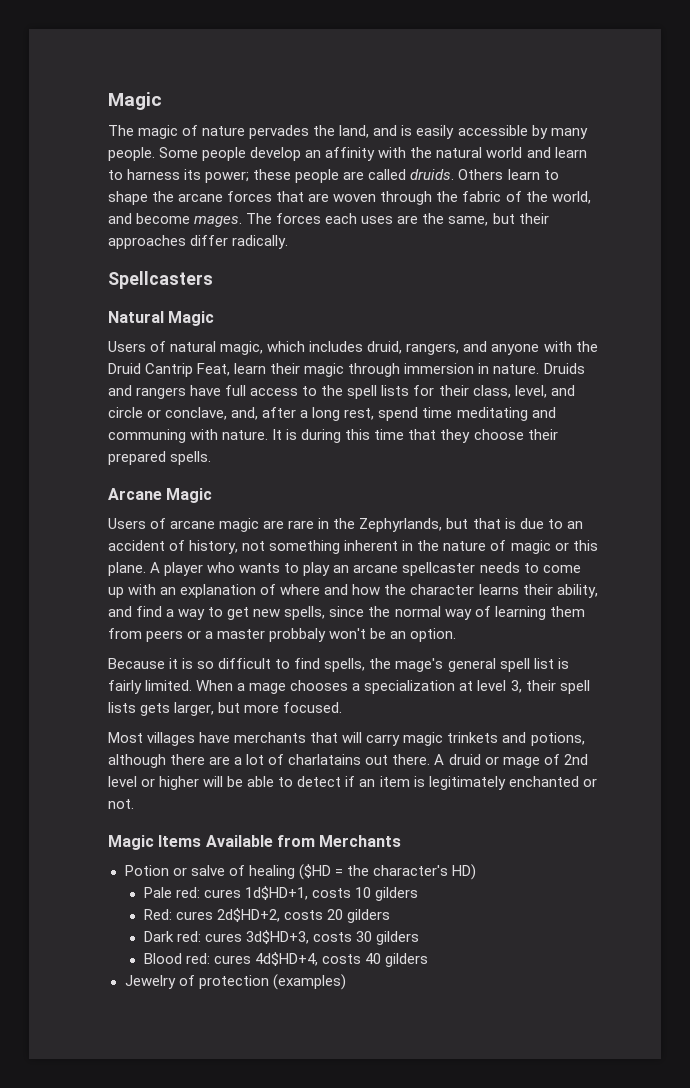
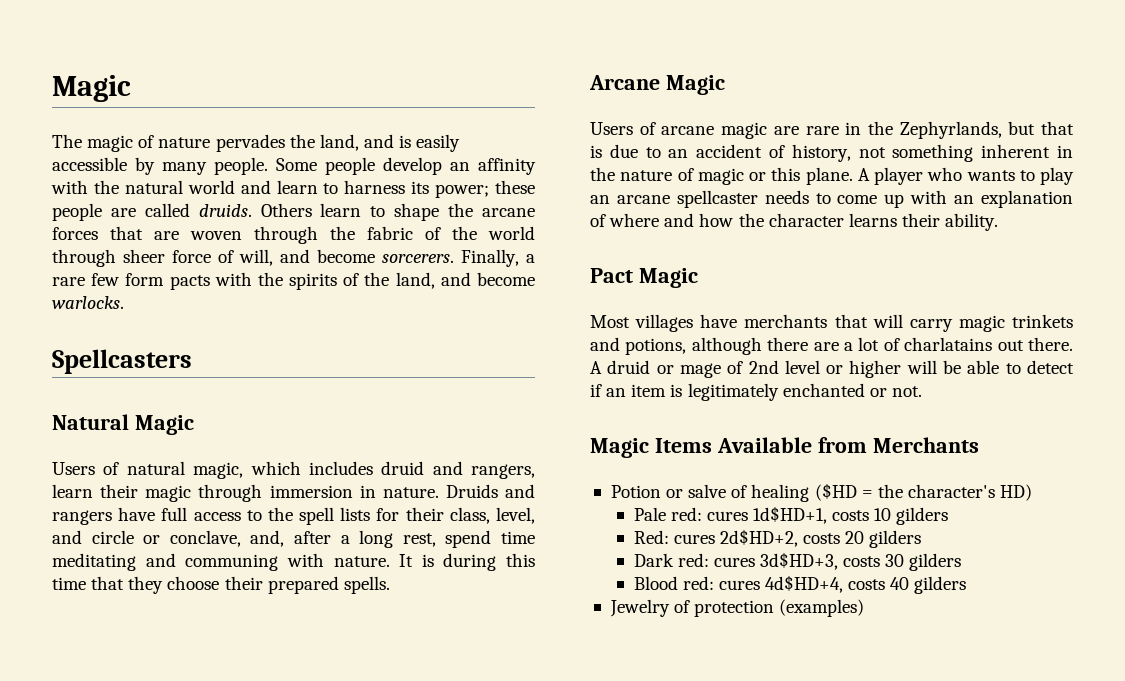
- Others learn to shape the arcane forces that are woven through the fabric of the world, and become mages. The forces each uses are the same, but their approaches differ radically.
+ Others learn to shape the arcane forces that are woven through the fabric of the world through sheer force of will, and become sorcerers. Finally, a rare few form pacts with the spirits of the land, and become warlocks.
- Users of natural magic, which includes druid, rangers, and anyone with the Druid Cantrip Feat, learn their magic through immersion in nature.
+ Users of natural magic, which includes druid and rangers, learn their magic through immersion in nature.
- A player who wants to play an arcane spellcaster needs to come up with an explanation of where and how the character learns their ability, and find a way to get new spells, since the normal way of learning them from peers or a master probbaly won't be an option.
- Because it is so difficult to find spells, the mage's general spell list is fairly limited. When a mage chooses a specialization at level 3, their spell lists gets larger, but more focused.
+ A player who wants to play an arcane spellcaster needs to come up with an explanation of where and how the character learns their ability.
+ Pact Magic

